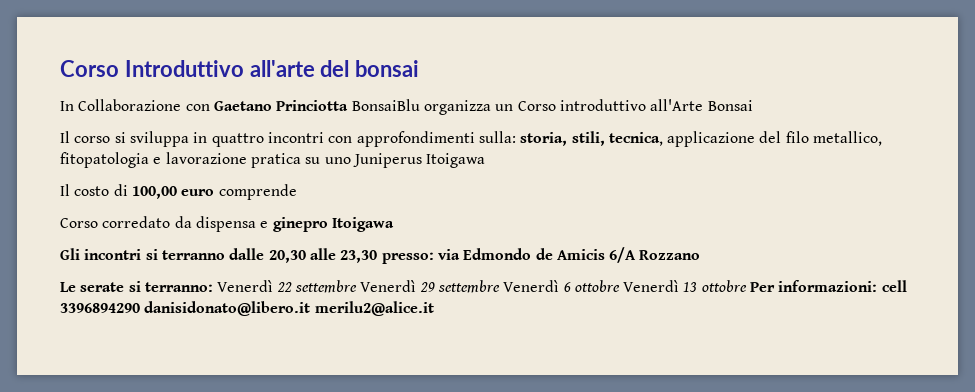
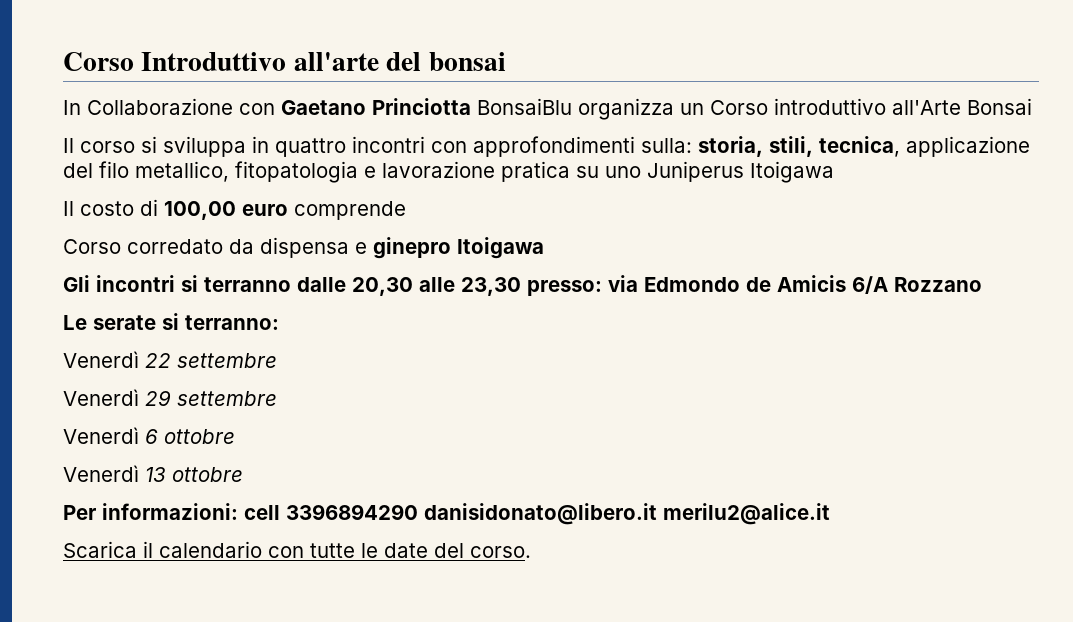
- Le serate si terranno: Venerdì 22 settembre Venerdì 29 settembre Venerdì 6 ottobre Venerdì 13 ottobre Per informazioni: cell 3396894290 danisidonato@libero.it merilu2@alice.it
+ Le serate si terranno:
+ Venerdì 22 settembre
+ Venerdì 29 settembre
+ Venerdì 6 ottobre
+ Venerdì 13 ottobre
+ Per informazioni: cell 3396894290 danisidonato@libero.it merilu2@alice.it
+ Scarica il calendario con tutte le date del corso.

